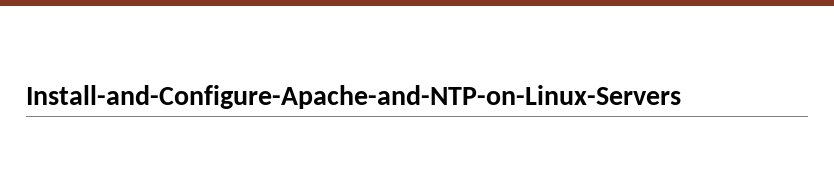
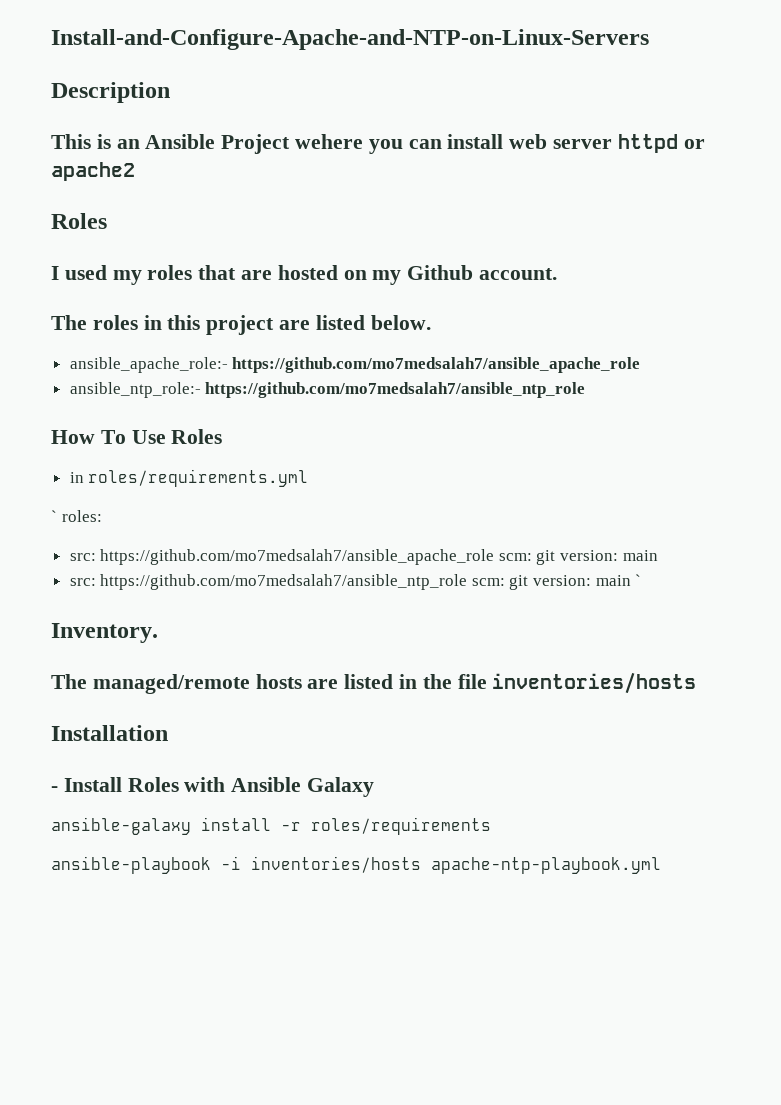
+ Description
+ This is an Ansible Project wehere you can install web server httpd or apache2
+ Roles
+ I used my roles that are hosted on my Github account.
+ The roles in this project are listed below.
+ ansible_apache_role:- https://github.com/mo7medsalah7/ansible_apache_role
+ ansible_ntp_role:- https://github.com/mo7medsalah7/ansible_ntp_role
+ How To Use Roles
+ in roles/requirements.yml
+ ` roles:
+ src: https://github.com/mo7medsalah7/ansible_apache_role scm: git version: main
+ src: https://github.com/mo7medsalah7/ansible_ntp_role scm: git version: main `
+ Inventory.
+ The managed/remote hosts are listed in the file inventories/hosts
+ Installation
+ - Install Roles with Ansible Galaxy
+ ansible-galaxy install -r roles/requirements
+ ansible-playbook -i inventories/hosts apache-ntp-playbook.yml

